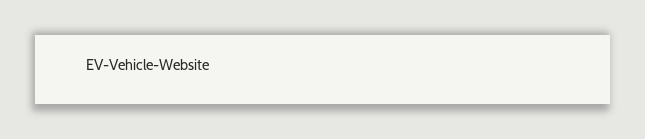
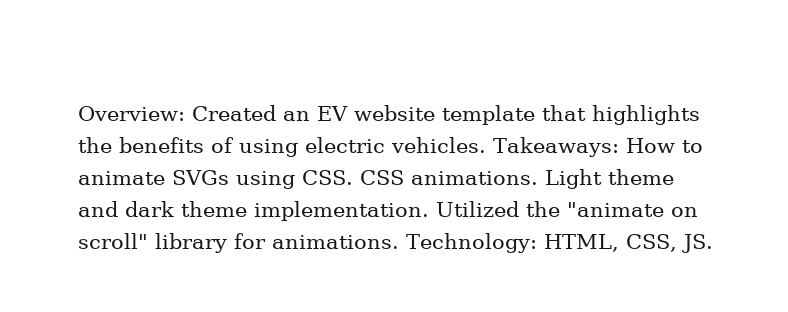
- EV-Vehicle-Website
+ Overview: Created an EV website template that highlights the benefits of using electric vehicles. Takeaways: How to animate SVGs using CSS. CSS animations. Light theme and dark theme implementation. Utilized the "animate on scroll" library for animations. Technology: HTML, CSS, JS.

